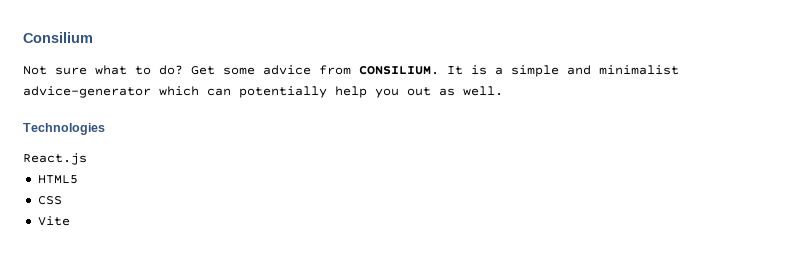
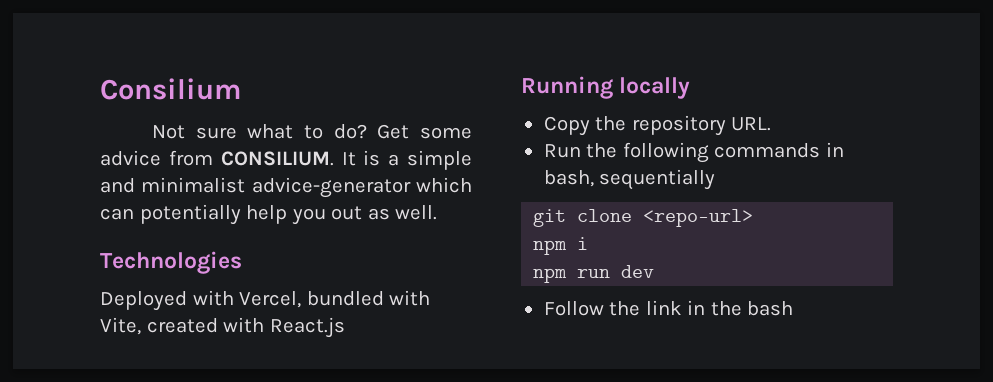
- React.js
- HTML5
- CSS
- Vite
+ Deployed with Vercel, bundled with Vite, created with React.js
+ Running locally
+ Copy the repository URL.
+ Run the following commands in bash, sequentially
+ git clone <repo-url>
+ npm i
+ npm run dev
+ Follow the link in the bash

